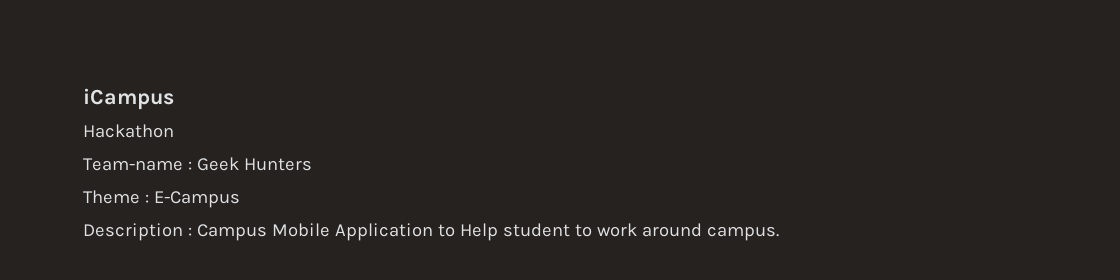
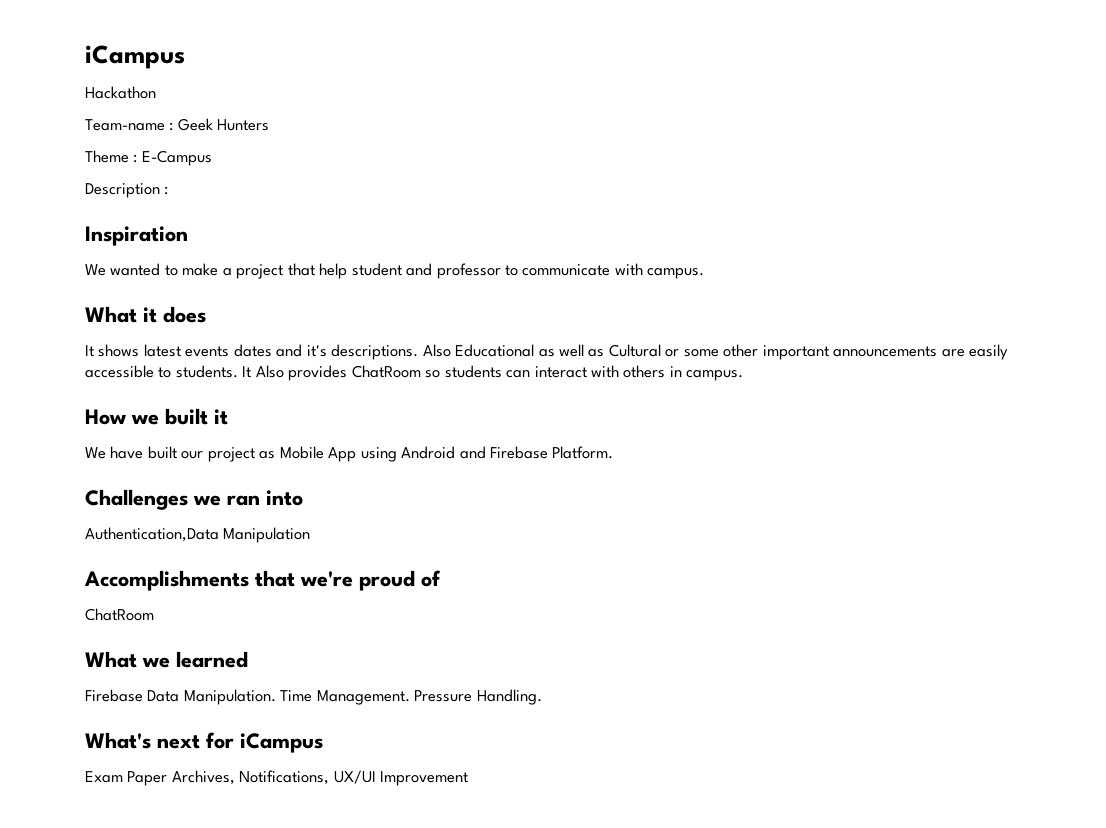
- Description : Campus Mobile Application to Help student to work around campus.
+ Description :
+ Inspiration
+ We wanted to make a project that help student and professor to communicate with campus.
+ What it does
+ It shows latest events dates and it's descriptions. Also Educational as well as Cultural or some other important announcements are easily accessible to students. It Also provides ChatRoom so students can interact with others in campus.
+ How we built it
+ We have built our project as Mobile App using Android and Firebase Platform.
+ Challenges we ran into
+ Authentication,Data Manipulation
+ Accomplishments that we're proud of
+ ChatRoom
+ What we learned
+ Firebase Data Manipulation. Time Management. Pressure Handling.
+ What's next for iCampus
+ Exam Paper Archives, Notifications, UX/UI Improvement

